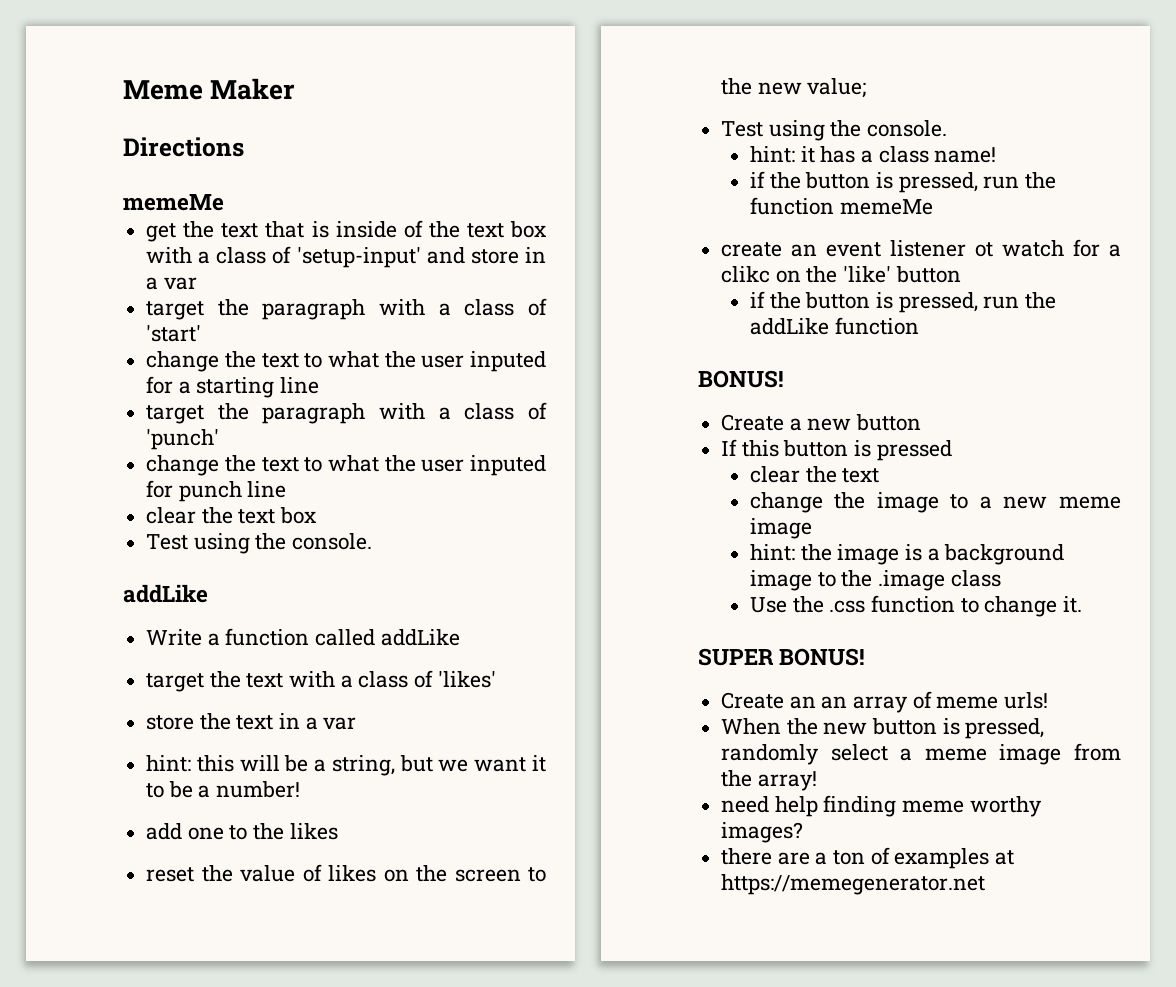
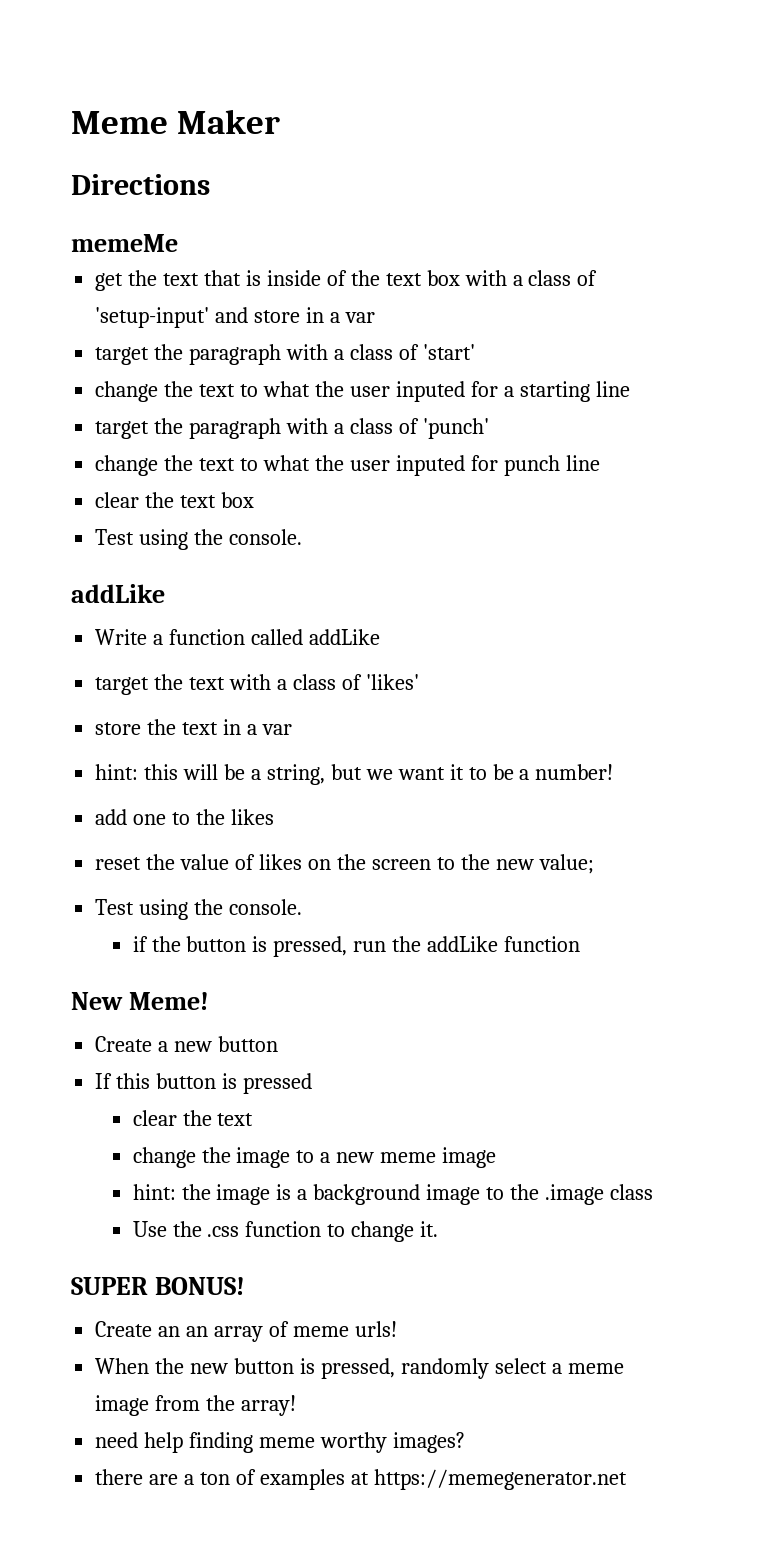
- hint: it has a class name!
- if the button is pressed, run the function memeMe
- create an event listener ot watch for a clikc on the 'like' button
  if the button is pressed, run the addLike function
- BONUS!
+ New Meme!

